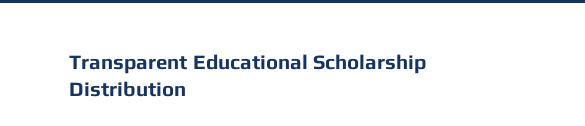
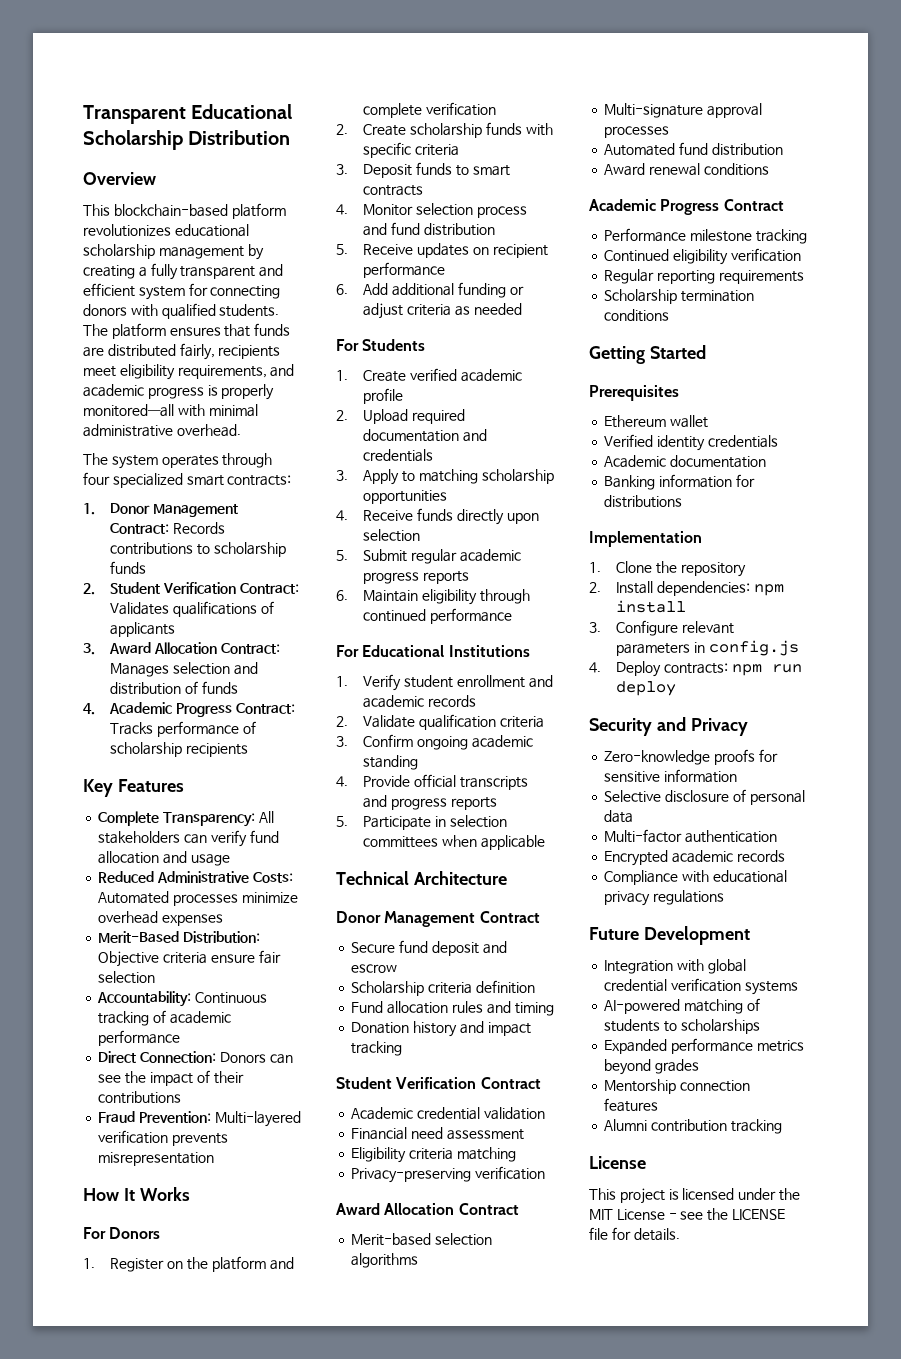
+ Overview
+ This blockchain-based platform revolutionizes educational scholarship management by creating a fully transparent and efficient system for connecting donors with qualified students. The platform ensures that funds are distributed fairly, recipients meet eligibility requirements, and academic progress is properly monitored—all with minimal administrative overhead.
+ The system operates through four specialized smart contracts:
+ 1. Donor Management Contract: Records contributions to scholarship funds
+ 2. Student Verification Contract: Validates qualifications of applicants
+ 3. Award Allocation Contract: Manages selection and distribution of funds
+ 4. Academic Progress Contract: Tracks performance of scholarship recipients
+ Key Features
+ Complete Transparency: All stakeholders can verify fund allocation and usage
+ Reduced Administrative Costs: Automated processes minimize overhead expenses
+ Merit-Based Distribution: Objective criteria ensure fair selection
+ Accountability: Continuous tracking of academic performance
+ Direct Connection: Donors can see the impact of their contributions
+ Fraud Prevention: Multi-layered verification prevents misrepresentation
+ How It Works
+ For Donors
+ 1. Register on the platform and complete verification
+ 2. Create scholarship funds with specific criteria
+ 3. Deposit funds to smart contracts
+ 4. Monitor selection process and fund distribution
+ 5. Receive updates on recipient performance
+ 6. Add additional funding or adjust criteria as needed
+ For Students
+ 1. Create verified academic profile
+ 2. Upload required documentation and credentials
+ 3. Apply to matching scholarship opportunities
+ 4. Receive funds directly upon selection
+ 5. Submit regular academic progress reports
+ 6. Maintain eligibility through continued performance
+ For Educational Institutions
+ 1. Verify student enrollment and academic records
+ 2. Validate qualification criteria
+ 3. Confirm ongoing academic standing
+ 4. Provide official transcripts and progress reports
+ 5. Participate in selection committees when applicable
+ Technical Architecture
+ Donor Management Contract
+ Secure fund deposit and escrow
+ Scholarship criteria definition
+ Fund allocation rules and timing
+ Donation history and impact tracking
+ Student Verification Contract
+ Academic credential validation
+ Financial need assessment
+ Eligibility criteria matching
+ Privacy-preserving verification
+ Award Allocation Contract
+ Merit-based selection algorithms
+ Multi-signature approval processes
+ Automated fund distribution
+ Award renewal conditions
+ Academic Progress Contract
+ Performance milestone tracking
+ Continued eligibility verification
+ Regular reporting requirements
+ Scholarship termination conditions
+ Getting Started
+ Prerequisites
+ Ethereum wallet
+ Verified identity credentials
+ Academic documentation
+ Banking information for distributions
+ Implementation
+ 1. Clone the repository
+ 2. Install dependencies: npm install
+ 3. Configure relevant parameters in config.js
+ 4. Deploy contracts: npm run deploy
+ Security and Privacy
+ Zero-knowledge proofs for sensitive information
+ Selective disclosure of personal data
+ Multi-factor authentication
+ Encrypted academic records
+ Compliance with educational privacy regulations
+ Future Development
+ Integration with global credential verification systems
+ AI-powered matching of students to scholarships
+ Expanded performance metrics beyond grades
+ Mentorship connection features
+ Alumni contribution tracking
+ License
+ This project is licensed under the MIT License - see the LICENSE file for details.

